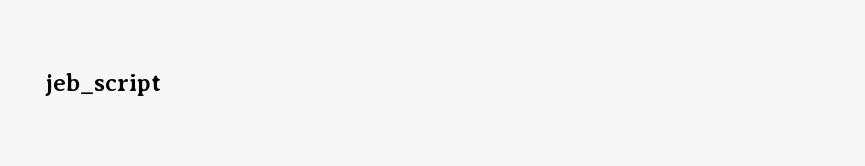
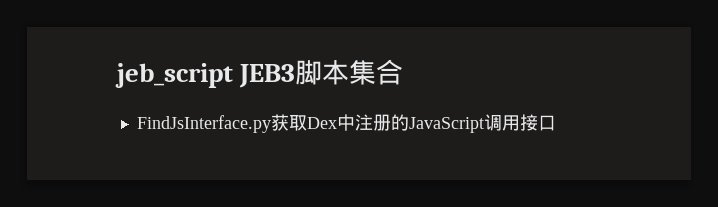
- jeb_script
+ jeb_script JEB3脚本集合
+ FindJsInterface.py获取Dex中注册的JavaScript调用接口

